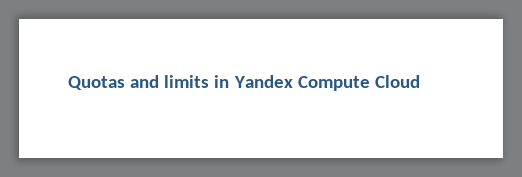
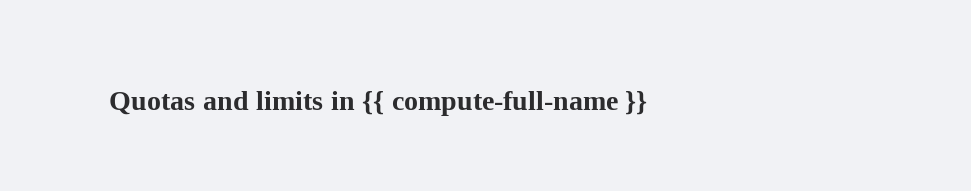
- Quotas and limits in Yandex Compute Cloud
+ Quotas and limits in {{ compute-full-name }}

